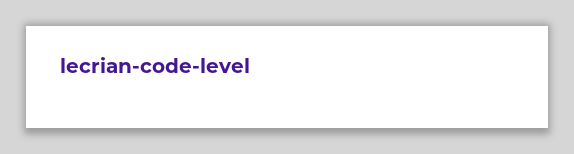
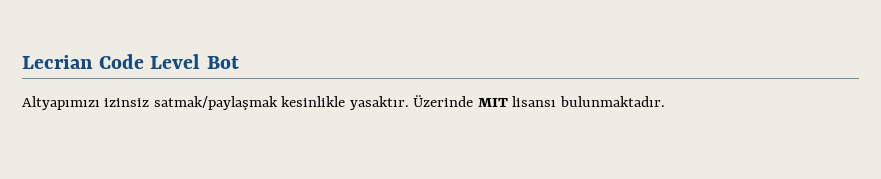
- lecrian-code-level
+ Lecrian Code Level Bot
+ Altyapımızı izinsiz satmak/paylaşmak kesinlikle yasaktır. Üzerinde MIT lisansı bulunmaktadır.

